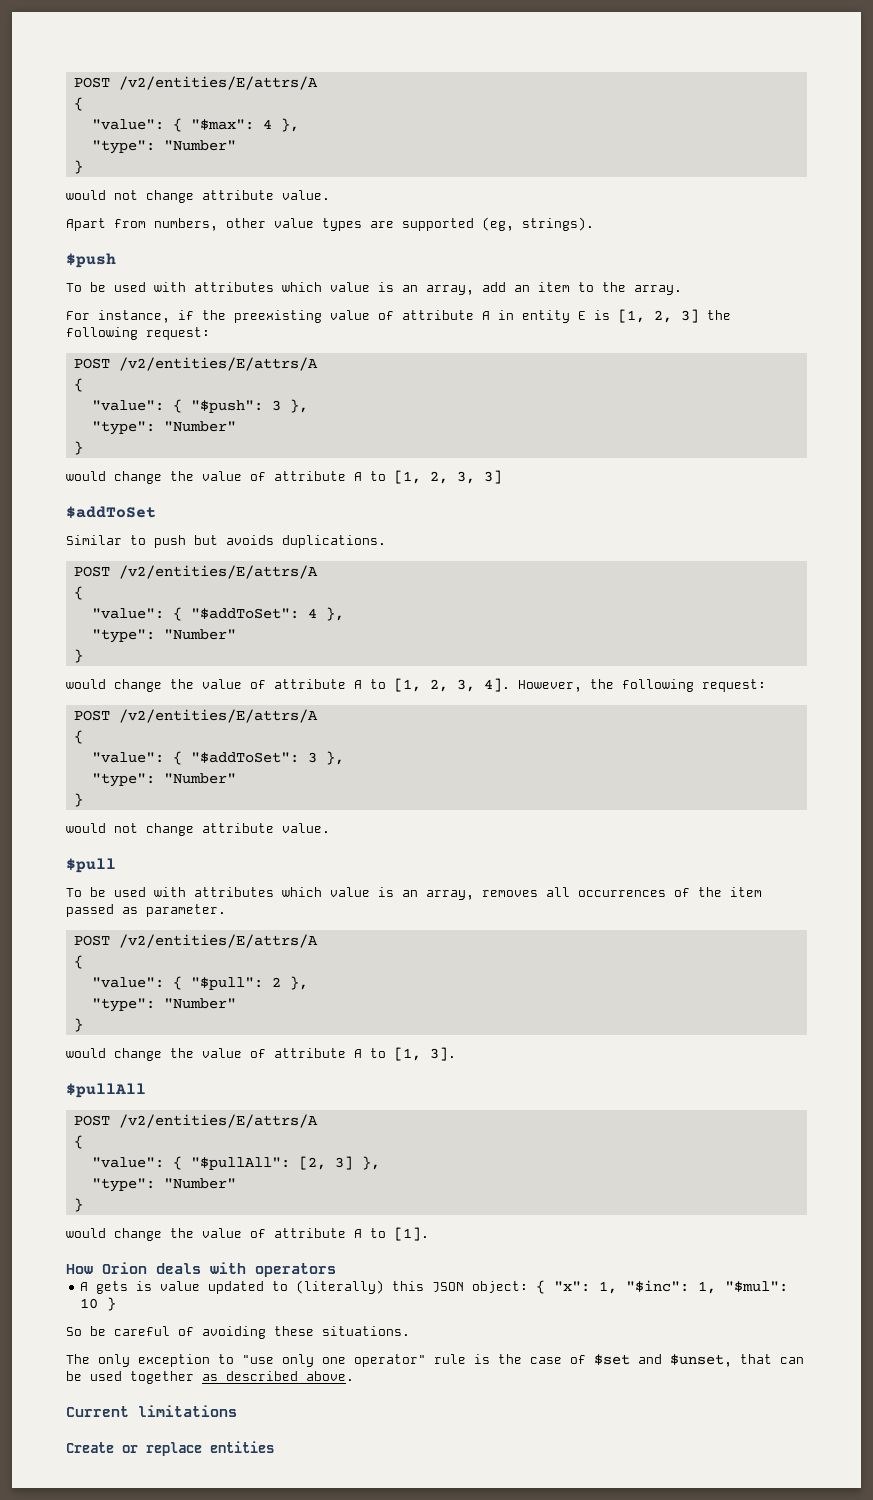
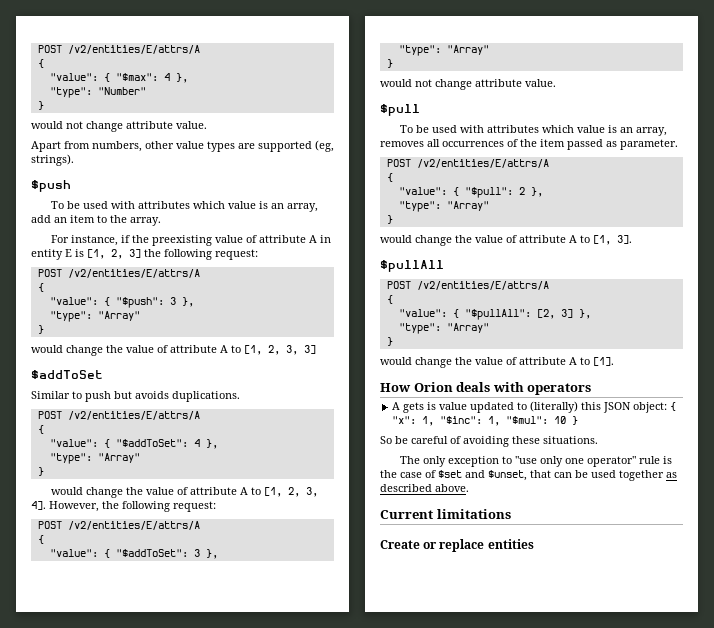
  "value": { "$push": 3 },
- "type": "Number"
+ "type": "Array"
  "value": { "$addToSet": 4 },
- "type": "Number"
+ "type": "Array"
  "value": { "$addToSet": 3 },
- "type": "Number"
+ "type": "Array"
  "value": { "$pull": 2 },
- "type": "Number"
+ "type": "Array"
  "value": { "$pullAll": [2, 3] },
- "type": "Number"
+ "type": "Array"

